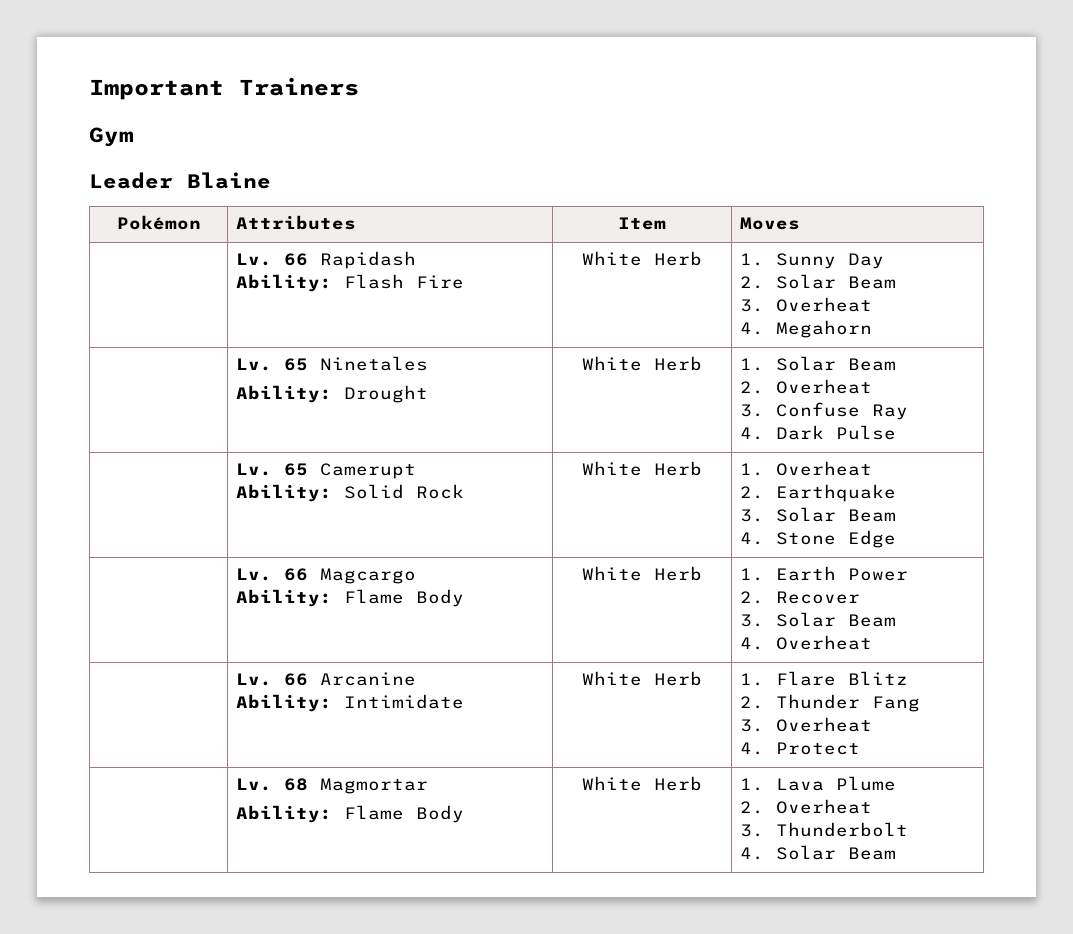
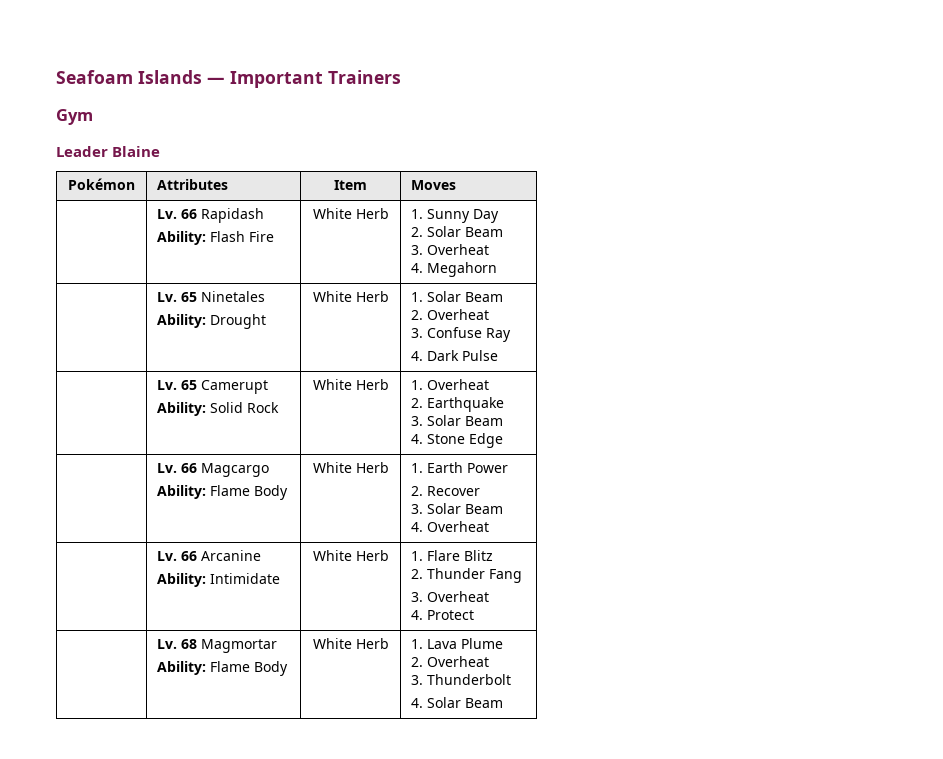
- Important Trainers
+ Seafoam Islands — Important Trainers

